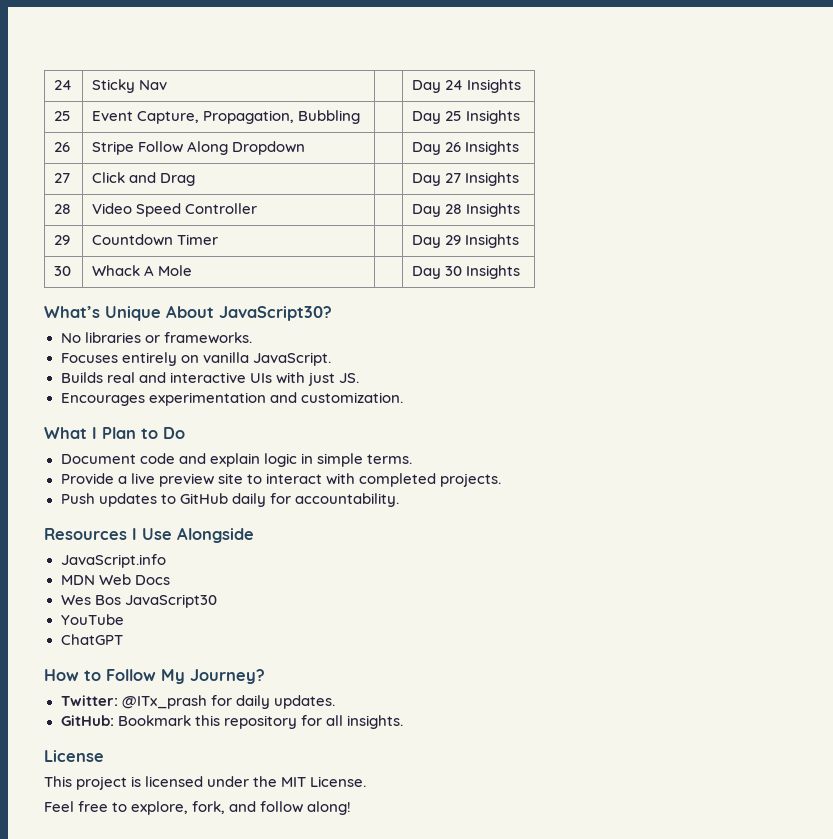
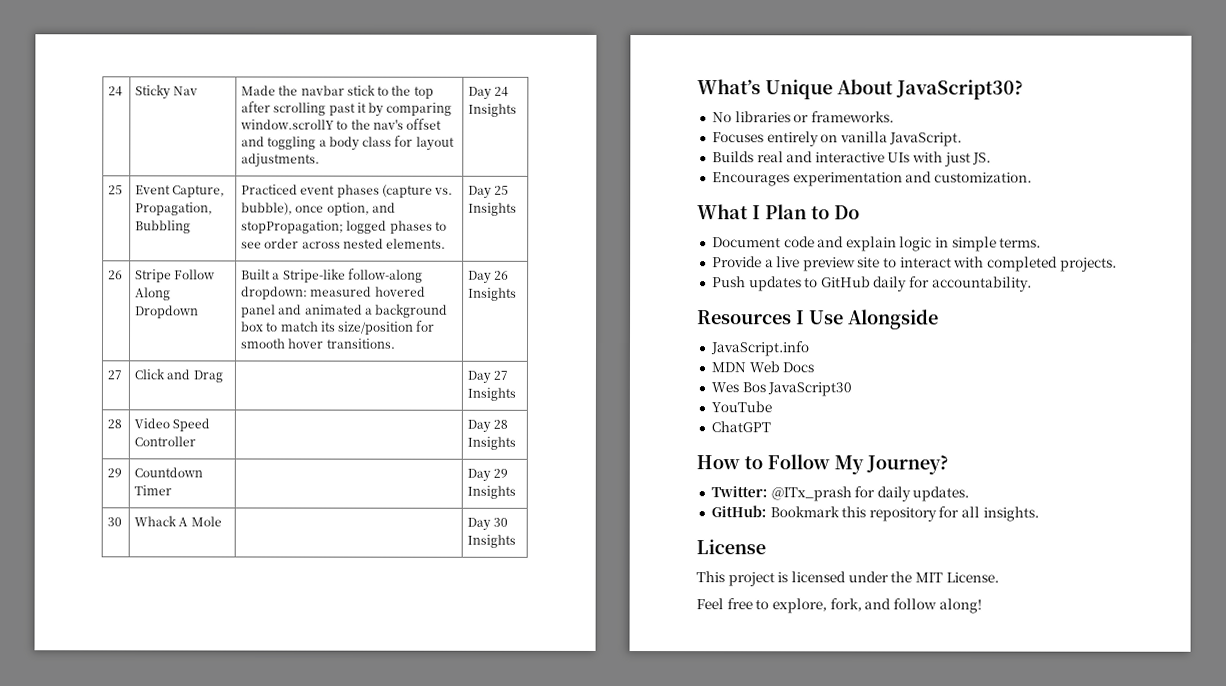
- 24 | Sticky Nav | | Day 24 Insights
+ 24 | Sticky Nav | Made the navbar stick to the top after scrolling past it by comparing window.scrollY to the nav's offset and toggling a body class for layout adjustments. | Day 24 Insights
- 25 | Event Capture, Propagation, Bubbling | | Day 25 Insights
+ 25 | Event Capture, Propagation, Bubbling | Practiced event phases (capture vs. bubble), once option, and stopPropagation; logged phases to see order across nested elements. | Day 25 Insights
- 26 | Stripe Follow Along Dropdown | | Day 26 Insights
+ 26 | Stripe Follow Along Dropdown | Built a Stripe-like follow-along dropdown: measured hovered panel and animated a background box to match its size/position for smooth hover transitions. | Day 26 Insights

